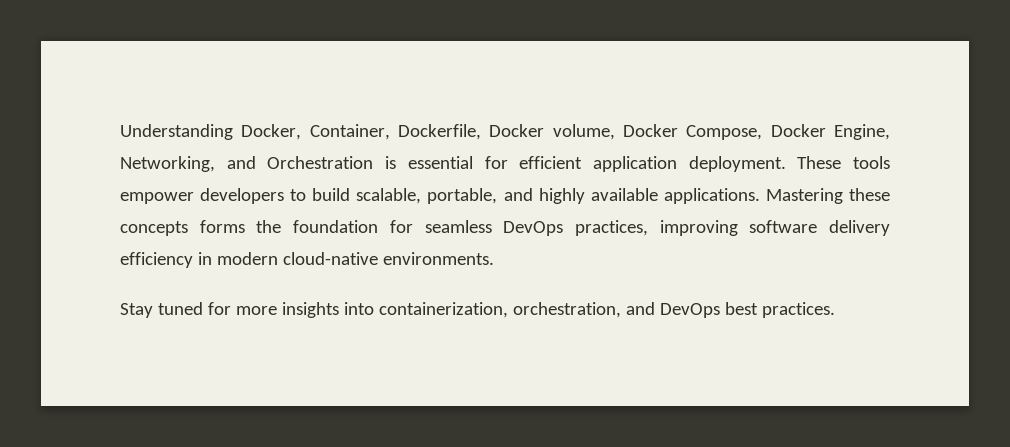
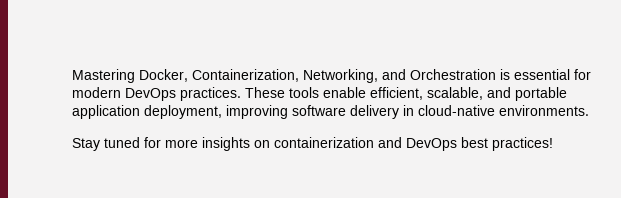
- Understanding Docker, Container, Dockerfile, Docker volume, Docker Compose, Docker Engine, Networking, and Orchestration is essential for efficient application deployment. These tools empower developers to build scalable, portable, and highly available applications. Mastering these concepts forms the foundation for seamless DevOps practices, improving software delivery efficiency in modern cloud-native environments.
+ Mastering Docker, Containerization, Networking, and Orchestration is essential for modern DevOps practices. These tools enable efficient, scalable, and portable application deployment, improving software delivery in cloud-native environments.
- Stay tuned for more insights into containerization, orchestration, and DevOps best practices.
+ Stay tuned for more insights on containerization and DevOps best practices!

